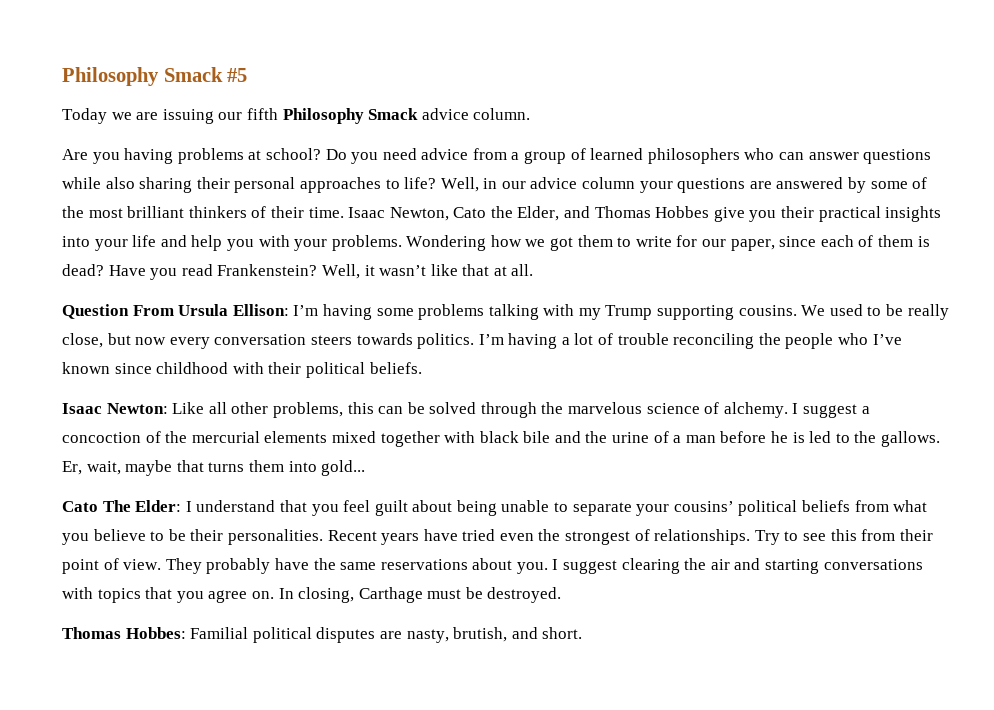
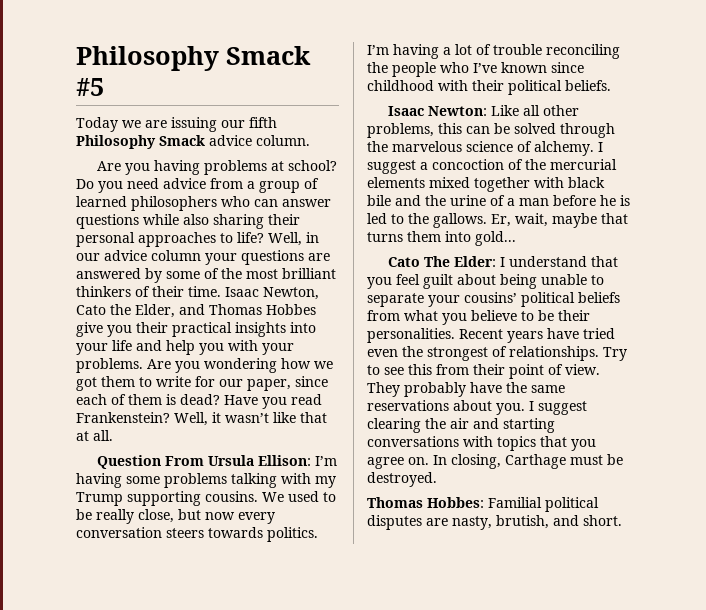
- Wondering how we got them to write for our paper, since each of them is dead?
+ Are you wondering how we got them to write for our paper, since each of them is dead?

